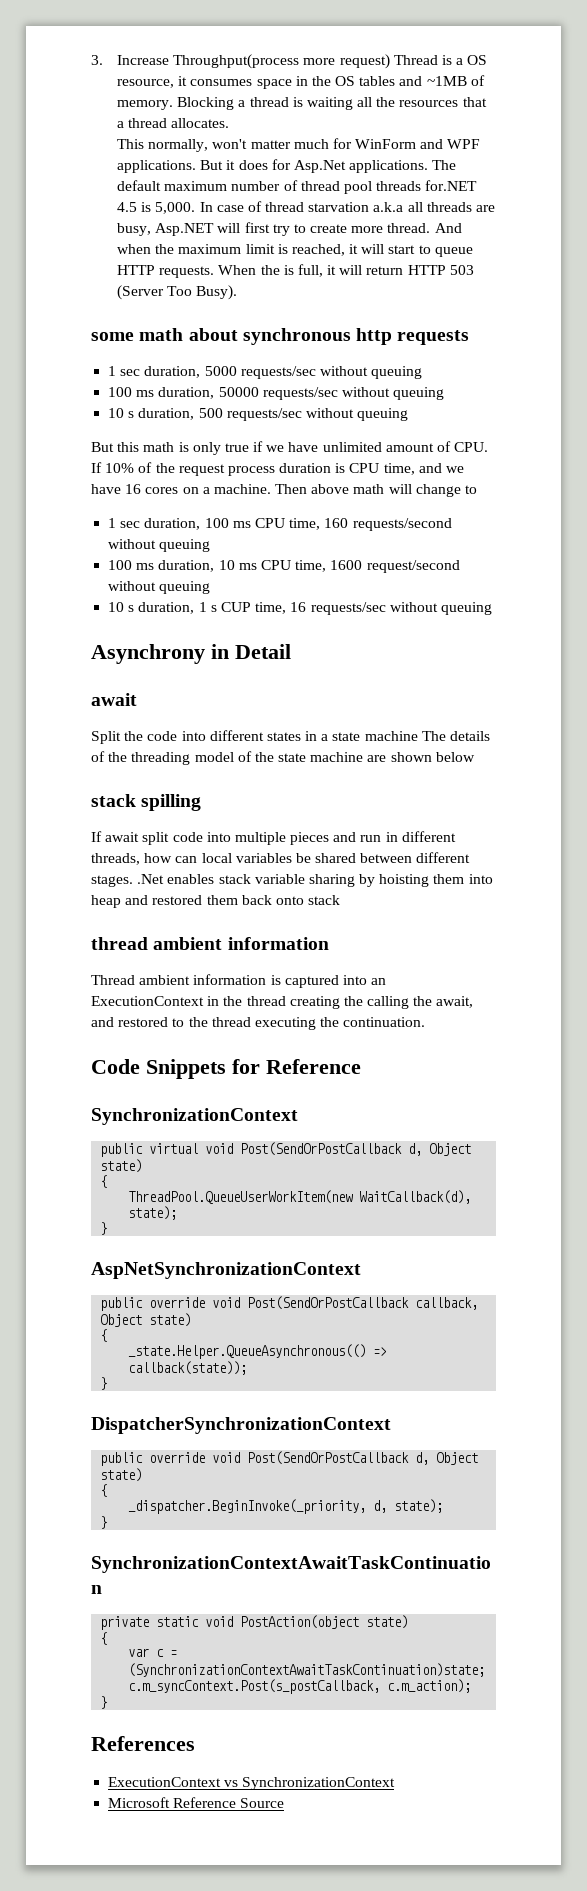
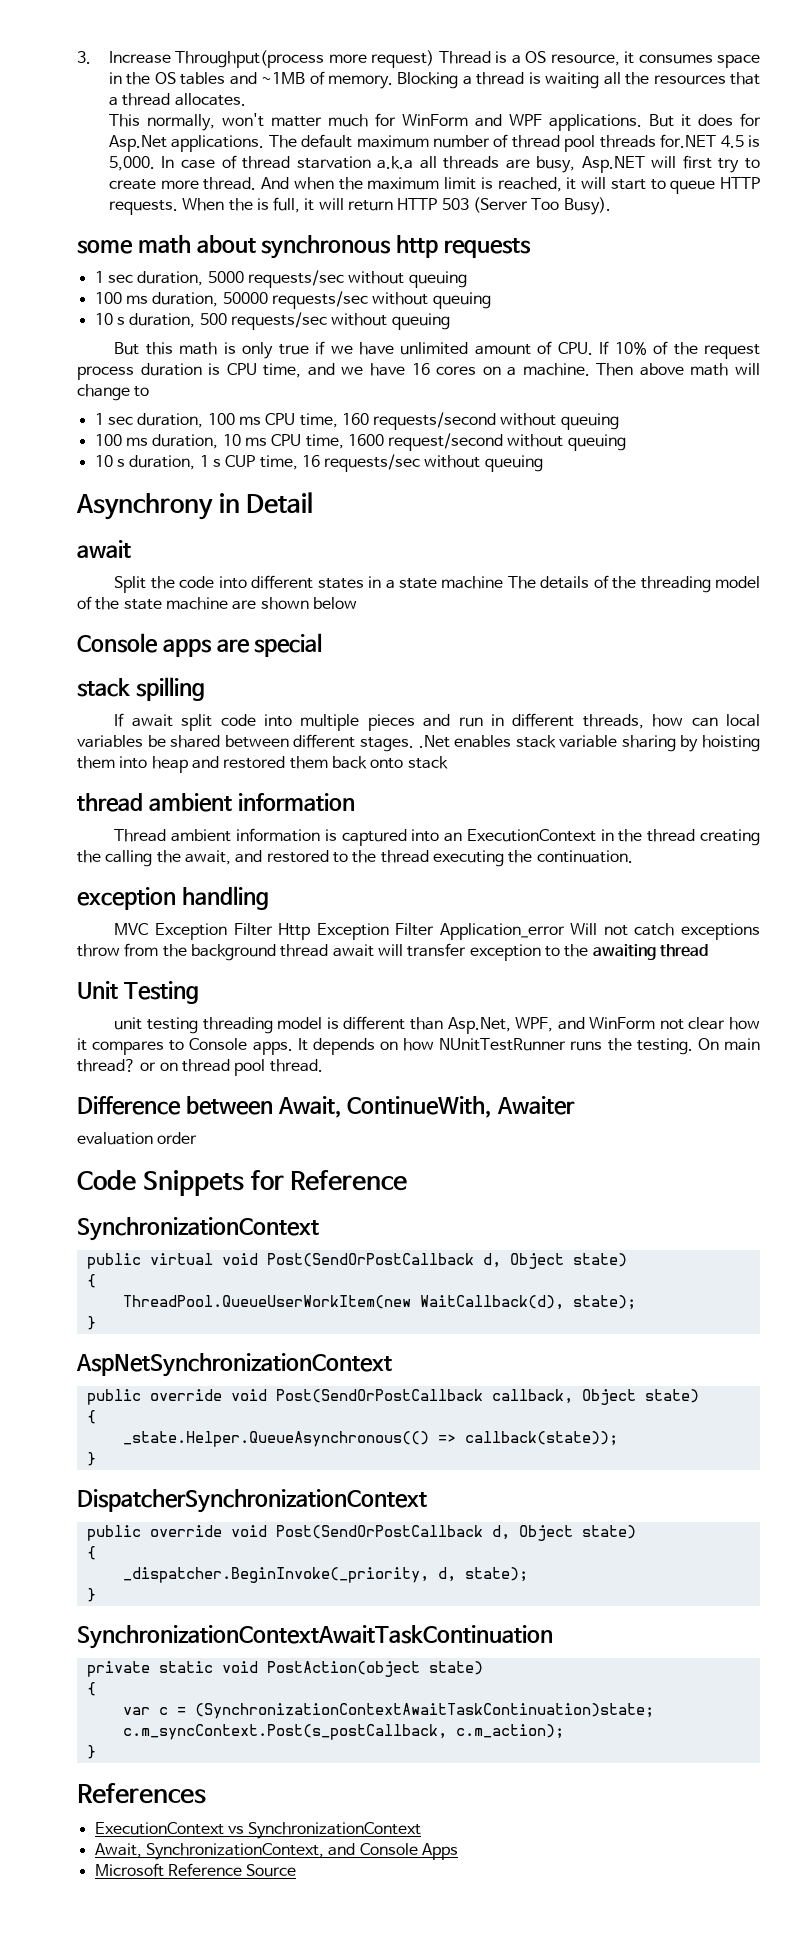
+ Console apps are special
+ exception handling
+ MVC Exception Filter Http Exception Filter Application_error Will not catch exceptions throw from the background thread await will transfer exception to the awaiting thread
+ Unit Testing
+ unit testing threading model is different than Asp.Net, WPF, and WinForm not clear how it compares to Console apps. It depends on how NUnitTestRunner runs the testing. On main thread? or on thread pool thread.
+ Difference between Await, ContinueWith, Awaiter
+ evaluation order
+ Await, SynchronizationContext, and Console Apps

